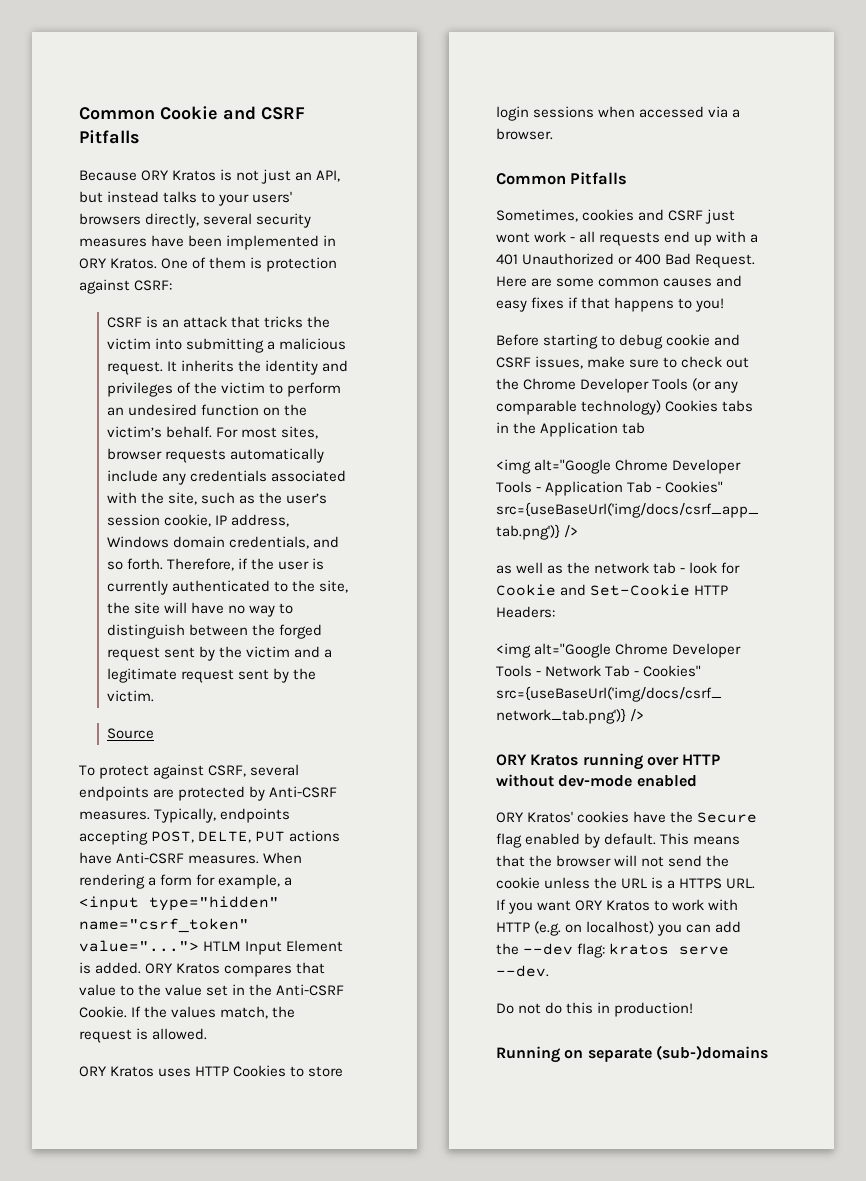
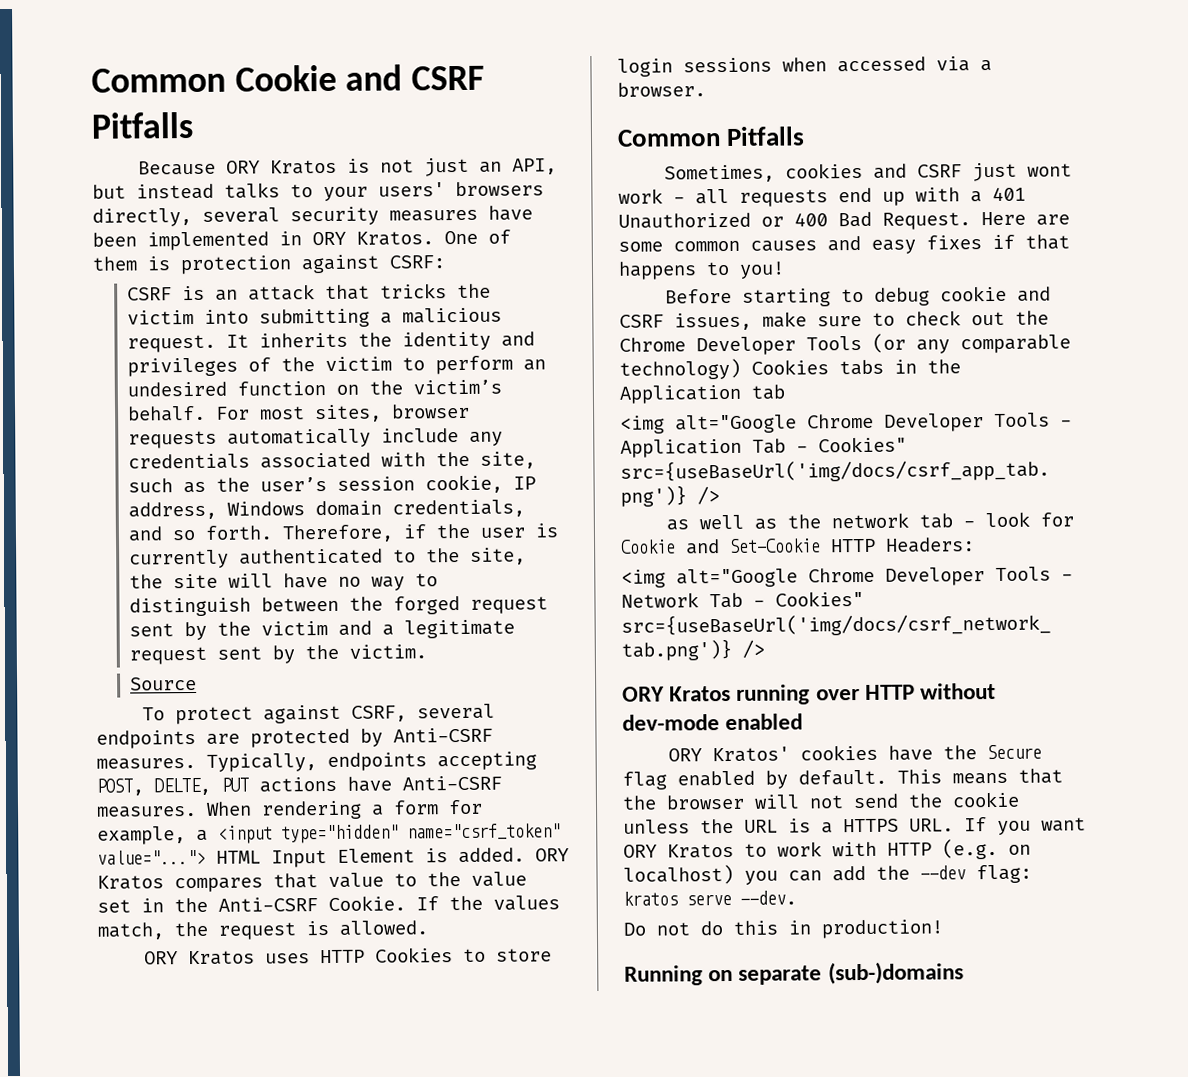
- When rendering a form for example, a <input type="hidden" name="csrf_token" value="..."> HTLM Input Element is added.
+ When rendering a form for example, a <input type="hidden" name="csrf_token" value="..."> HTML Input Element is added.

